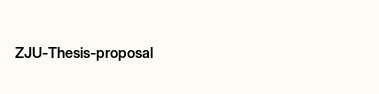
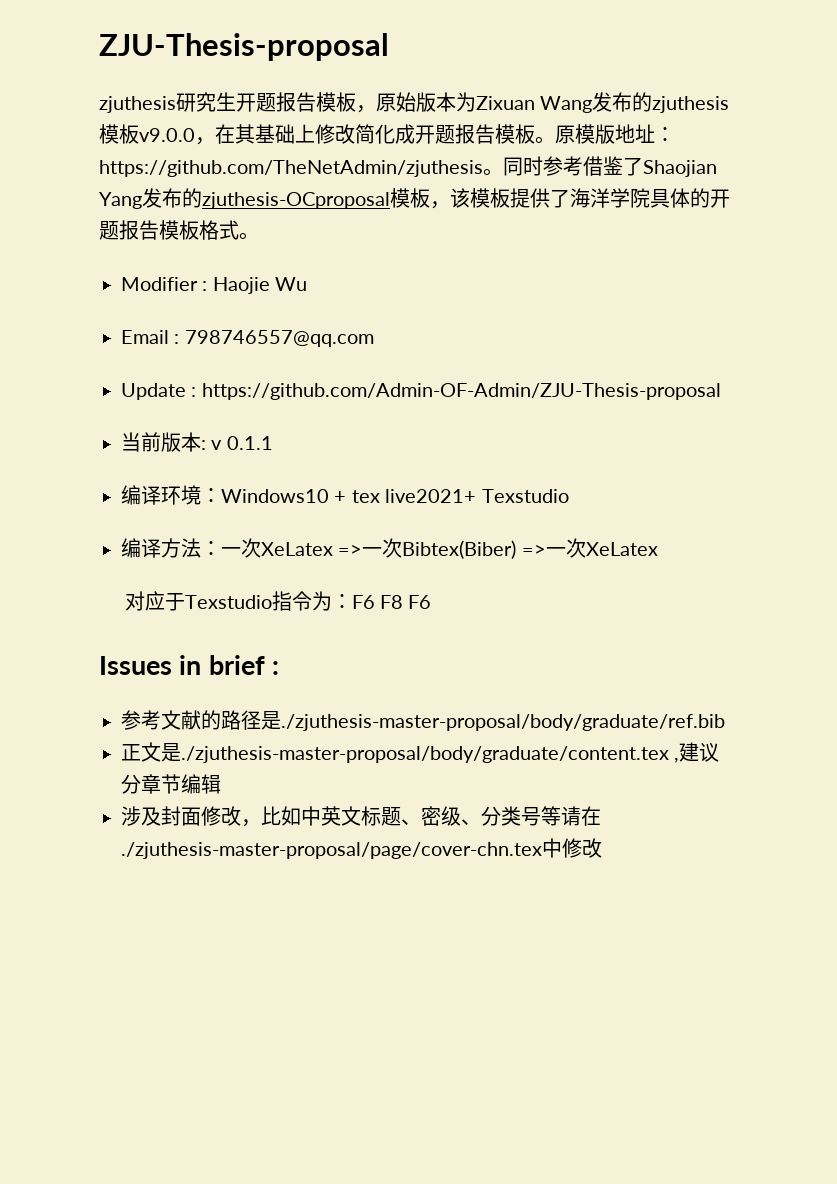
+ zjuthesis研究生开题报告模板，原始版本为Zixuan Wang发布的zjuthesis模板v9.0.0，在其基础上修改简化成开题报告模板。原模版地址：https://github.com/TheNetAdmin/zjuthesis。同时参考借鉴了Shaojian Yang发布的zjuthesis-OCproposal模板，该模板提供了海洋学院具体的开题报告模板格式。
+ Modifier : Haojie Wu
+ Email : 798746557@qq.com
+ Update : https://github.com/Admin-OF-Admin/ZJU-Thesis-proposal
+ 当前版本: v 0.1.1
+ 编译环境：Windows10 + tex live2021+ Texstudio
+ 编译方法：一次XeLatex =>一次Bibtex(Biber) =>一次XeLatex
+ 对应于Texstudio指令为：F6 F8 F6
+ Issues in brief :
+ 参考文献的路径是./zjuthesis-master-proposal/body/graduate/ref.bib
+ 正文是./zjuthesis-master-proposal/body/graduate/content.tex ,建议分章节编辑
+ 涉及封面修改，比如中英文标题、密级、分类号等请在./zjuthesis-master-proposal/page/cover-chn.tex中修改

